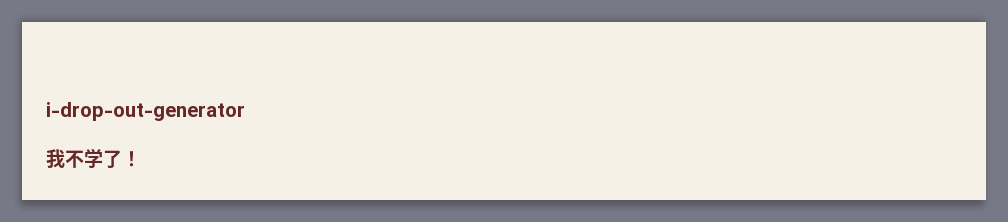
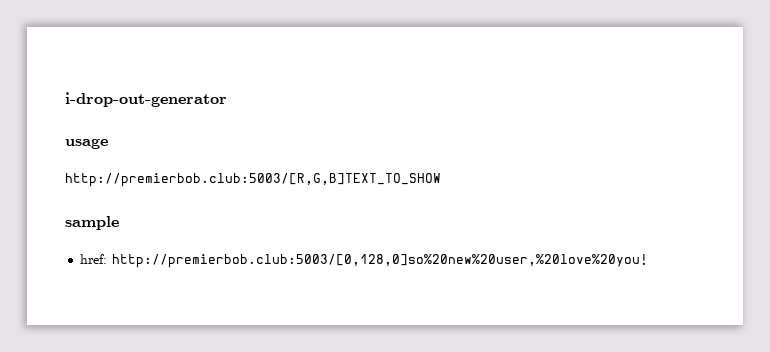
- 我不学了！
+ usage
+ http://premierbob.club:5003/[R,G,B]TEXT_TO_SHOW
+ sample
+ href: http://premierbob.club:5003/[0,128,0]so%20new%20user,%20love%20you!

